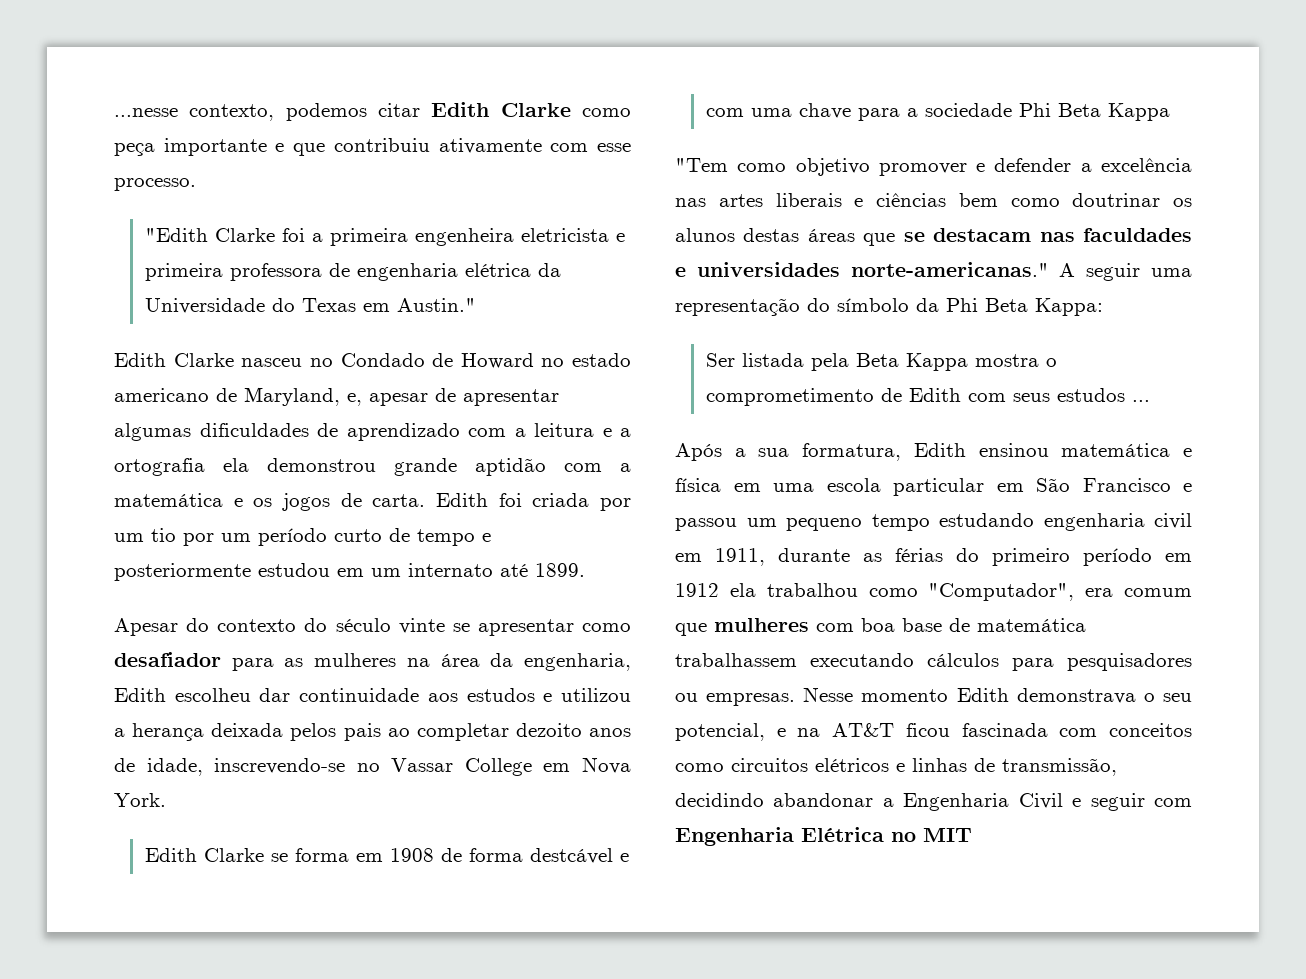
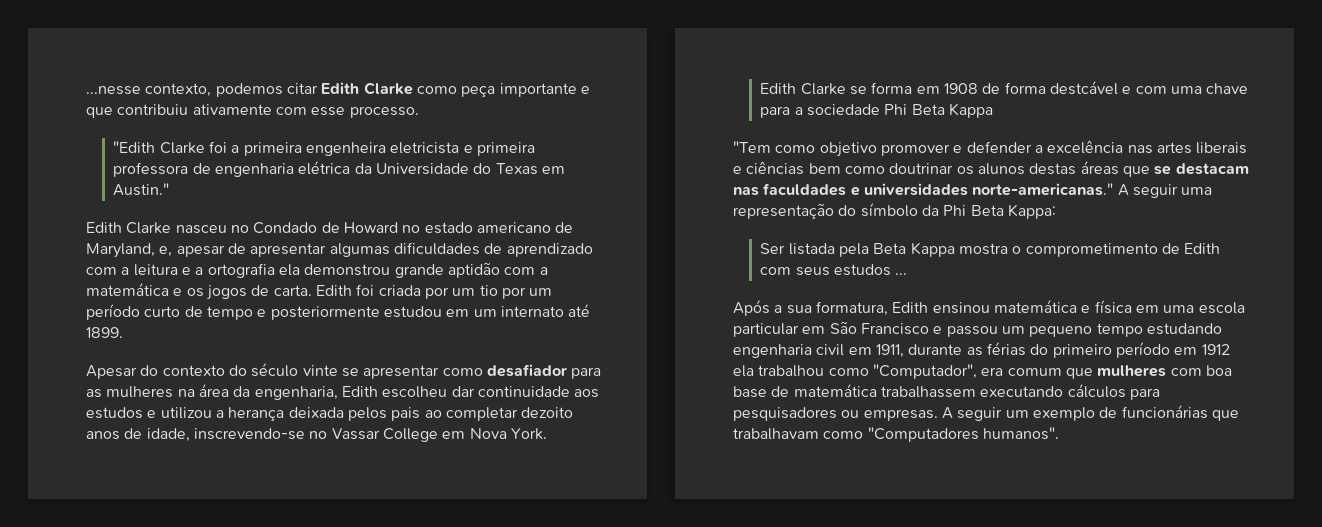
- Nesse momento Edith demonstrava o seu potencial, e na AT&T ficou fascinada com conceitos como circuitos elétricos e linhas de transmissão, decidindo abandonar a Engenharia Civil e seguir com Engenharia Elétrica no MIT
+ A seguir um exemplo de funcionárias que trabalhavam como "Computadores humanos".

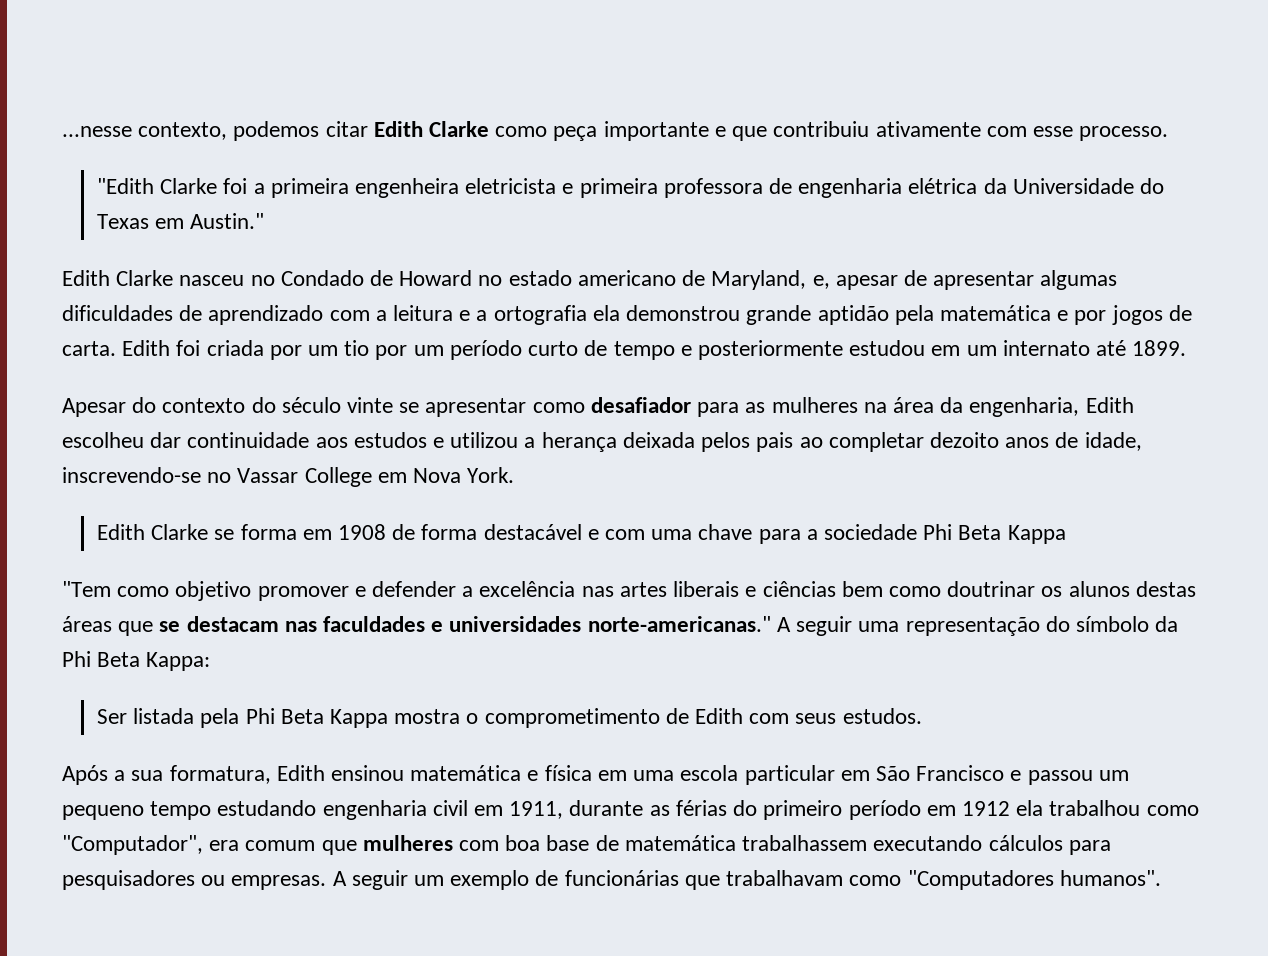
- Edith Clarke nasceu no Condado de Howard no estado americano de Maryland, e, apesar de apresentar algumas dificuldades de aprendizado com a leitura e a ortografia ela demonstrou grande aptidão com a matemática e os jogos de carta.
+ Edith Clarke nasceu no Condado de Howard no estado americano de Maryland, e, apesar de apresentar algumas dificuldades de aprendizado com a leitura e a ortografia ela demonstrou grande aptidão pela matemática e por jogos de carta.
- Edith Clarke se forma em 1908 de forma destcável e com uma chave para a sociedade Phi Beta Kappa
+ Edith Clarke se forma em 1908 de forma destacável e com uma chave para a sociedade Phi Beta Kappa
- Ser listada pela Beta Kappa mostra o comprometimento de Edith com seus estudos ...
+ Ser listada pela Phi Beta Kappa mostra o comprometimento de Edith com seus estudos.

